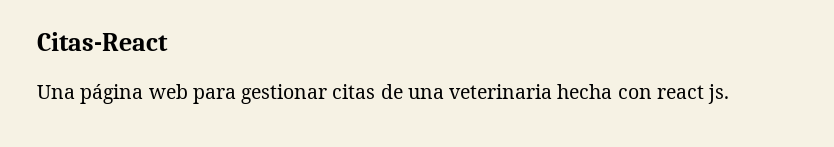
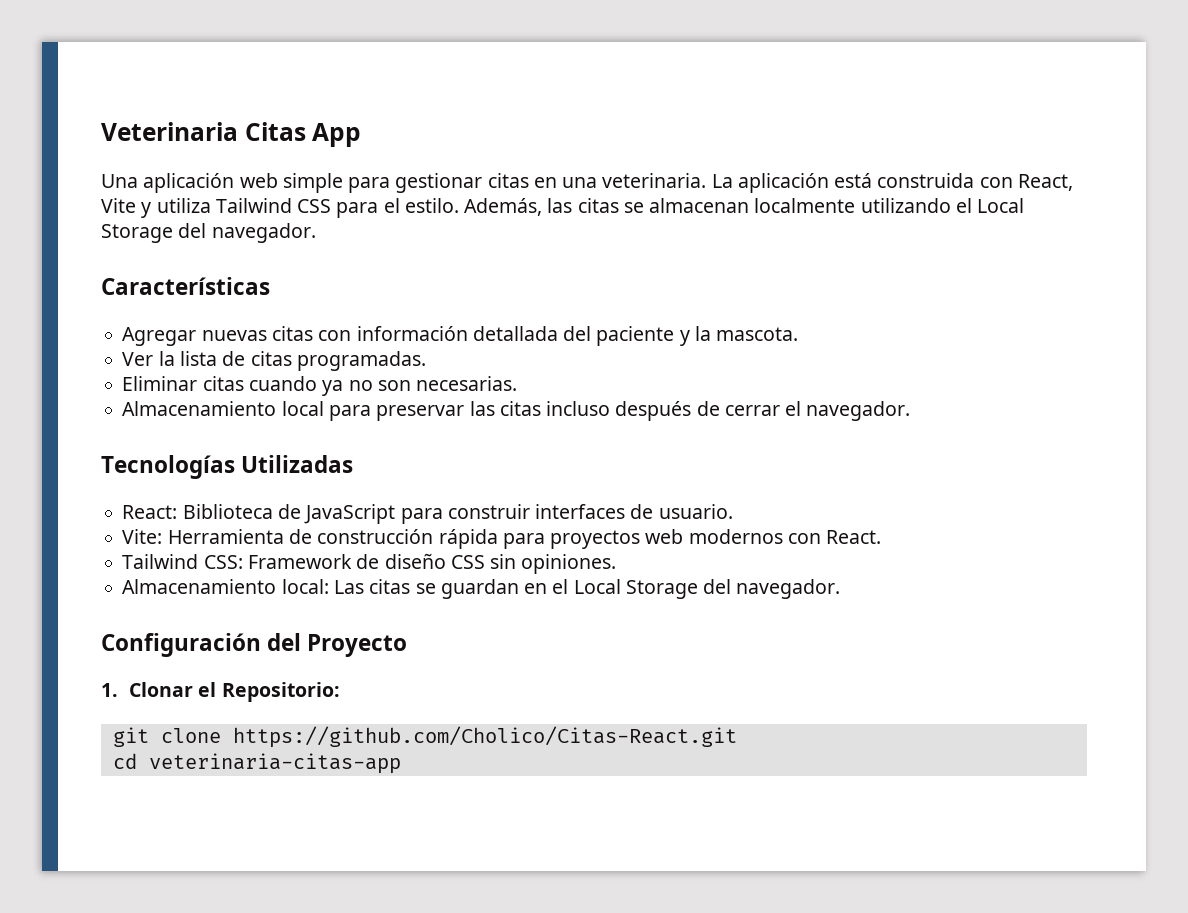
- Citas-React
- Una página web para gestionar citas de una veterinaria hecha con react js.
+ Veterinaria Citas App
+ Una aplicación web simple para gestionar citas en una veterinaria. La aplicación está construida con React, Vite y utiliza Tailwind CSS para el estilo. Además, las citas se almacenan localmente utilizando el Local Storage del navegador.
+ Características
+ Agregar nuevas citas con información detallada del paciente y la mascota.
+ Ver la lista de citas programadas.
+ Eliminar citas cuando ya no son necesarias.
+ Almacenamiento local para preservar las citas incluso después de cerrar el navegador.
+ Tecnologías Utilizadas
+ React: Biblioteca de JavaScript para construir interfaces de usuario.
+ Vite: Herramienta de construcción rápida para proyectos web modernos con React.
+ Tailwind CSS: Framework de diseño CSS sin opiniones.
+ Almacenamiento local: Las citas se guardan en el Local Storage del navegador.
+ Configuración del Proyecto
+ 1. Clonar el Repositorio:
+ git clone https://github.com/Cholico/Citas-React.git
+ cd veterinaria-citas-app

